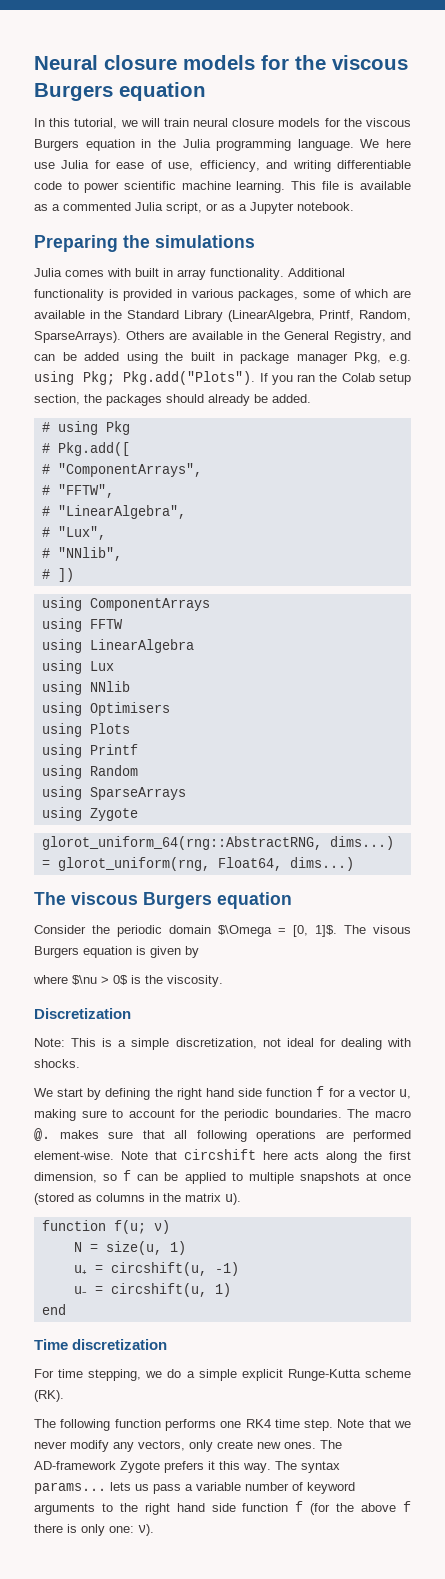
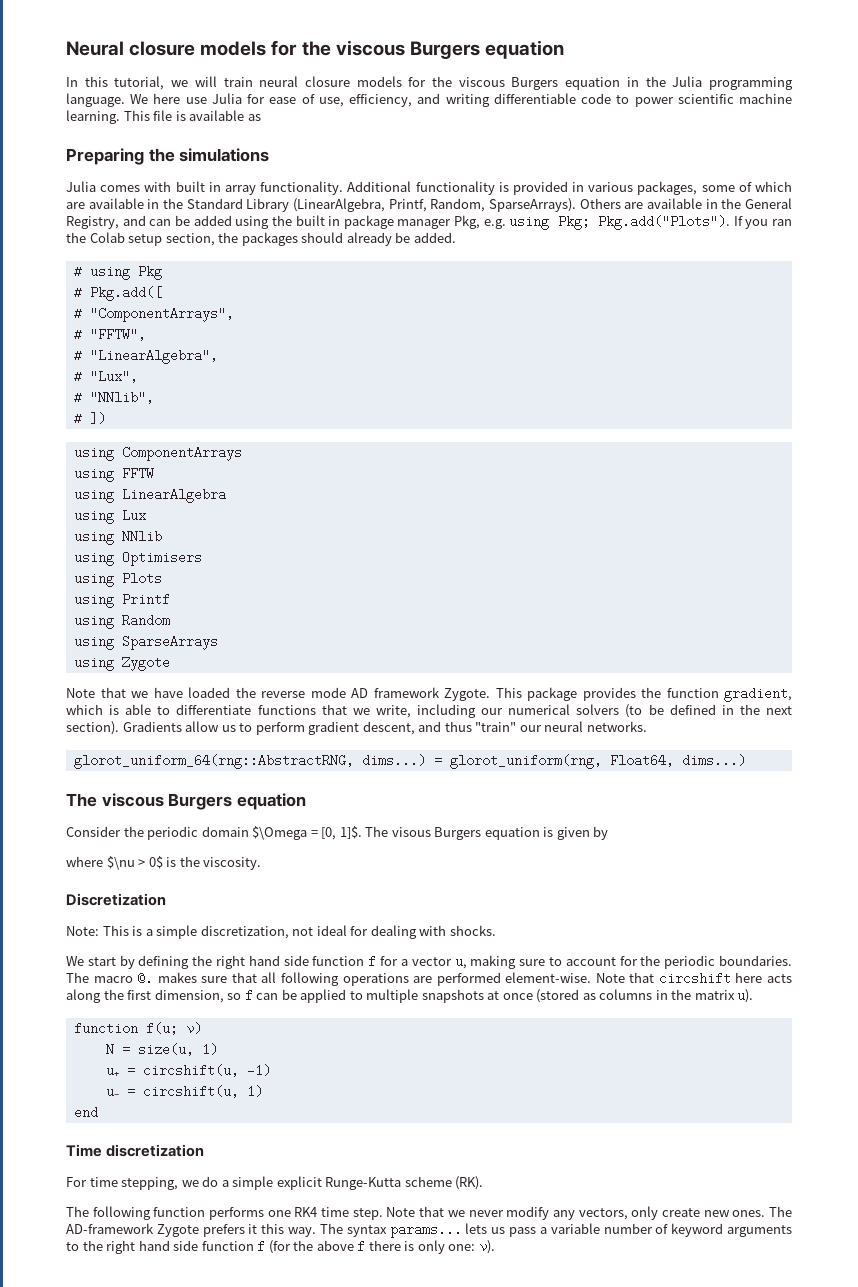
- This file is available as a commented Julia script, or as a Jupyter notebook.
+ This file is available as
+ Note that we have loaded the reverse mode AD framework Zygote. This package provides the function gradient, which is able to differentiate functions that we write, including our numerical solvers (to be defined in the next section). Gradients allow us to perform gradient descent, and thus "train" our neural networks.

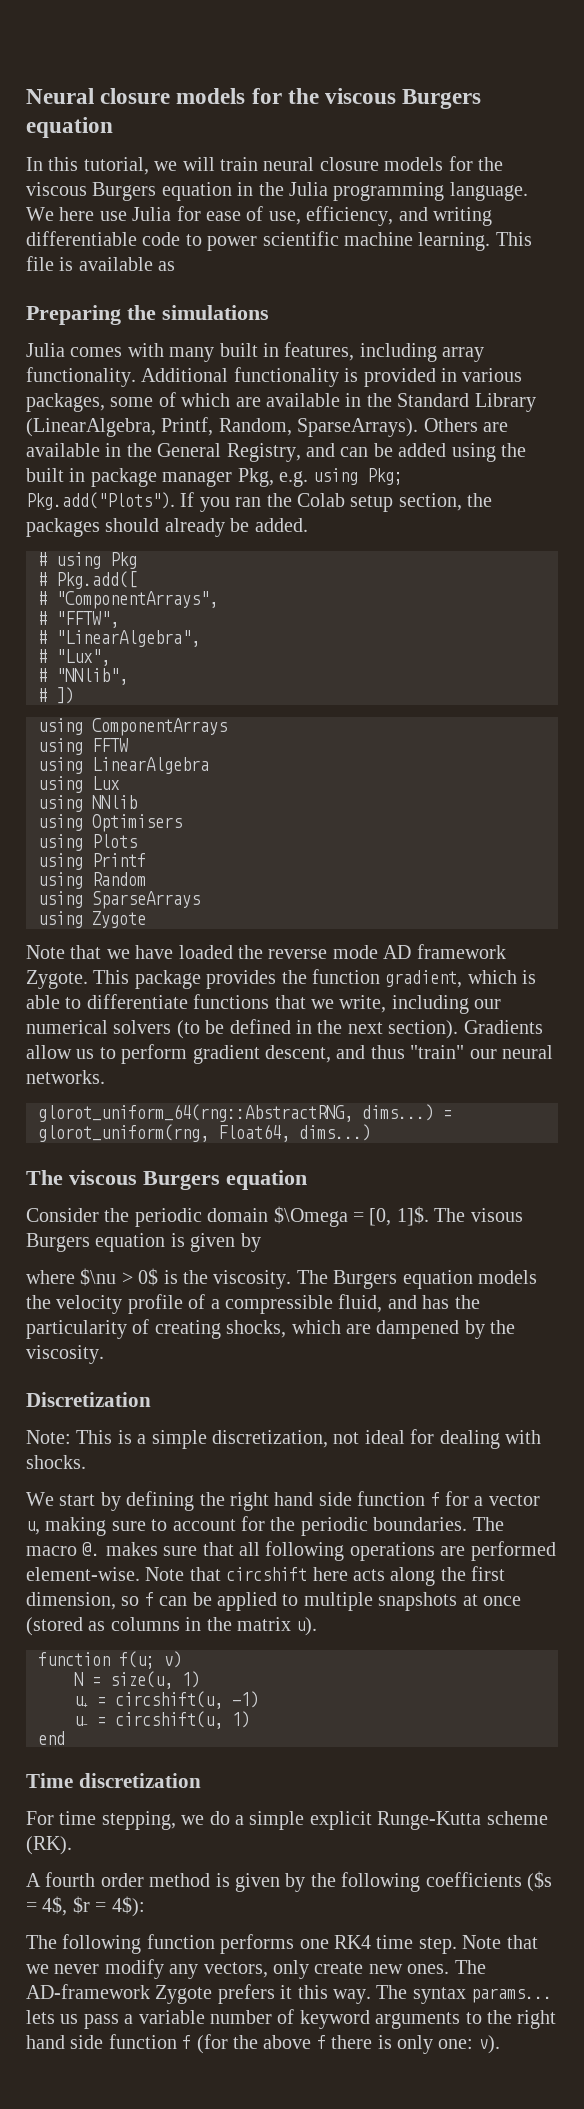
- Julia comes with built in array functionality.
+ Julia comes with many built in features, including array functionality.
+ The Burgers equation models the velocity profile of a compressible fluid, and has the particularity of creating shocks, which are dampened by the viscosity.
+ A fourth order method is given by the following coefficients ($s = 4$, $r = 4$):

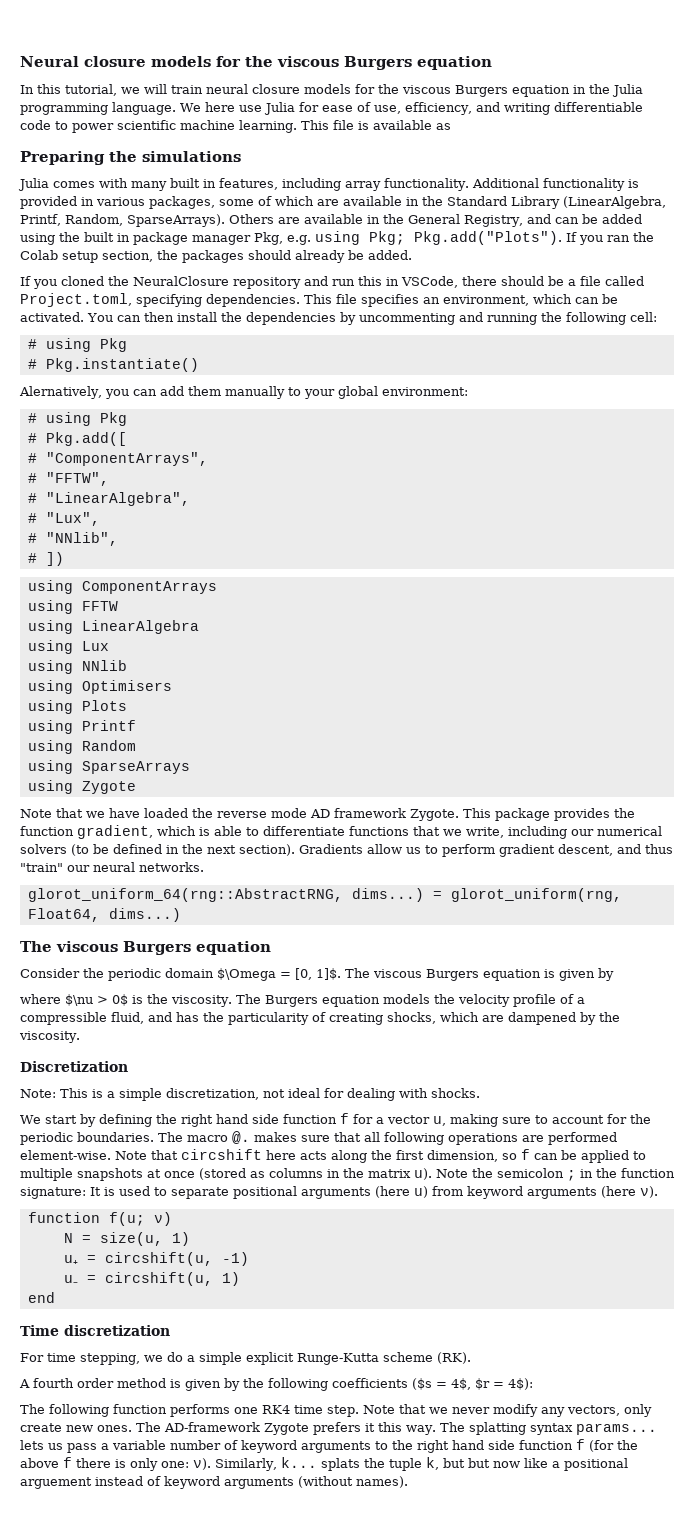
+ If you cloned the NeuralClosure repository and run this in VSCode, there should be a file called Project.toml, specifying dependencies. This file specifies an environment, which can be activated. You can then install the dependencies by uncommenting and running the following cell:
+ # using Pkg
+ # Pkg.instantiate()
+ Alernatively, you can add them manually to your global environment:
- The visous Burgers equation is given by
+ The viscous Burgers equation is given by
+ Note the semicolon ; in the function signature: It is used to separate positional arguments (here u) from keyword arguments (here ν).
- The syntax params... lets us pass a variable number of keyword arguments to the right hand side function f (for the above f there is only one: ν).
+ The splatting syntax params... lets us pass a variable number of keyword arguments to the right hand side function f (for the above f there is only one: ν).
+ Similarly, k... splats the tuple k, but but now like a positional arguement instead of keyword arguments (without names).

